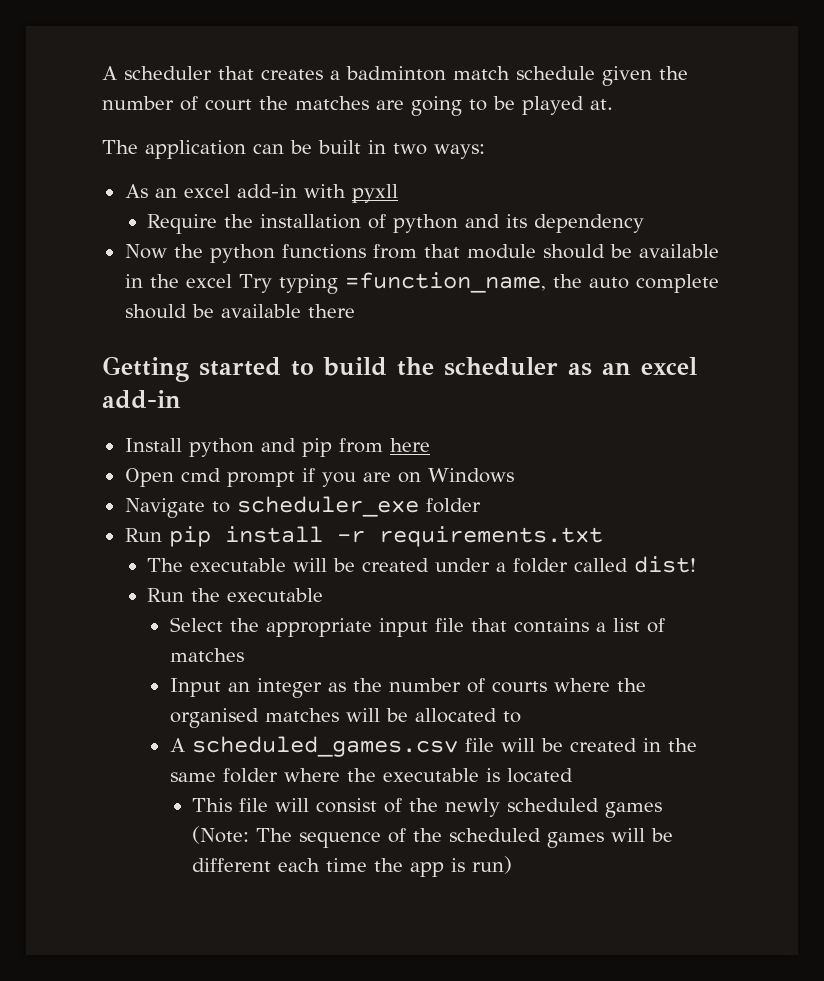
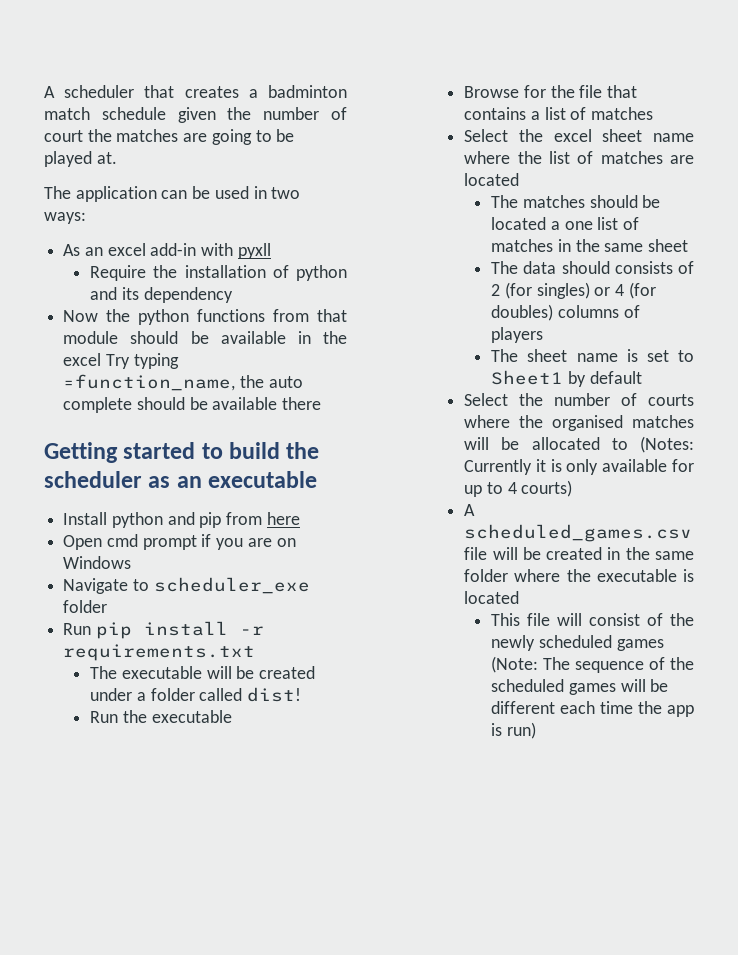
- The application can be built in two ways:
+ The application can be used in two ways:
- Getting started to build the scheduler as an excel add-in
+ Getting started to build the scheduler as an executable
- Select the appropriate input file that contains a list of matches
+ Browse for the file that contains a list of matches
- Input an integer as the number of courts where the organised matches will be allocated to
+ Select the excel sheet name where the list of matches are located
+ The matches should be located a one list of matches in the same sheet
+ The data should consists of 2 (for singles) or 4 (for doubles) columns of players
+ The sheet name is set to Sheet1 by default
+ Select the number of courts where the organised matches will be allocated to (Notes: Currently it is only available for up to 4 courts)

